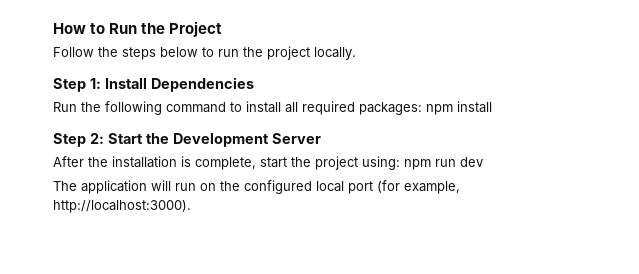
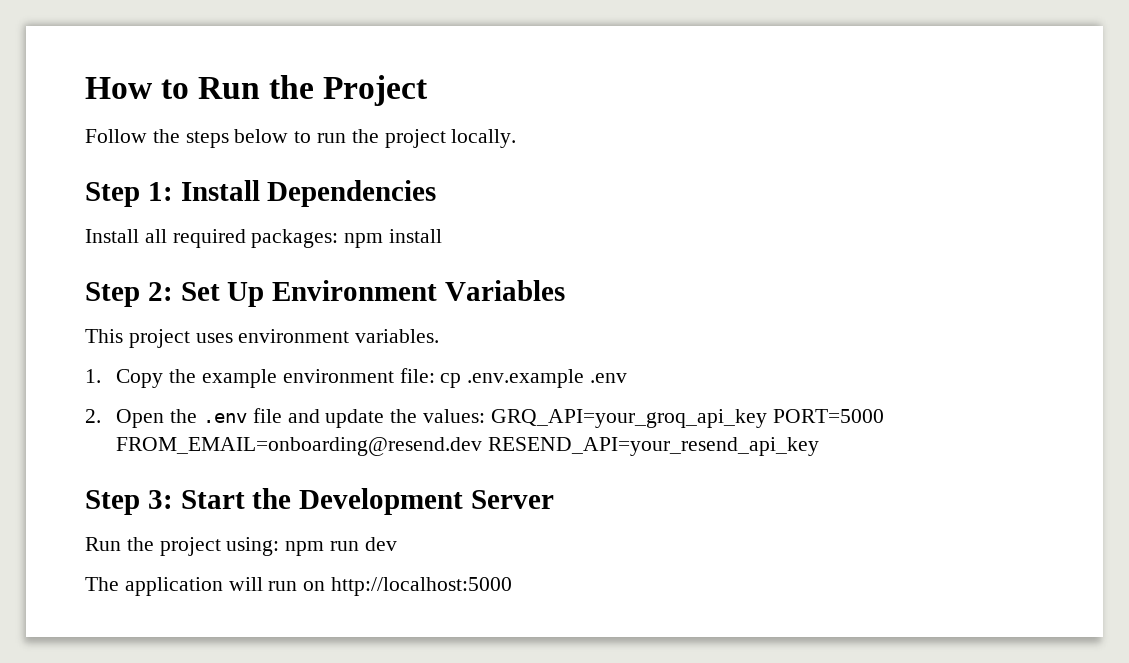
- Run the following command to install all required packages: npm install
+ Install all required packages: npm install
- Step 2: Start the Development Server
- After the installation is complete, start the project using: npm run dev
+ Step 2: Set Up Environment Variables
+ This project uses environment variables.
+ 1. Copy the example environment file: cp .env.example .env
+ 2. Open the .env file and update the values: GRQ_API=your_groq_api_key PORT=5000 FROM_EMAIL=onboarding@resend.dev RESEND_API=your_resend_api_key
+ Step 3: Start the Development Server
+ Run the project using: npm run dev
- The application will run on the configured local port (for example, http://localhost:3000).
+ The application will run on http://localhost:5000

